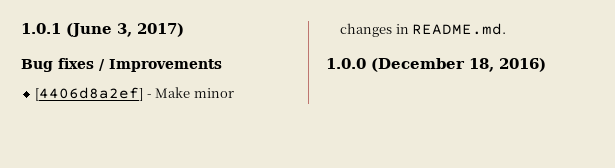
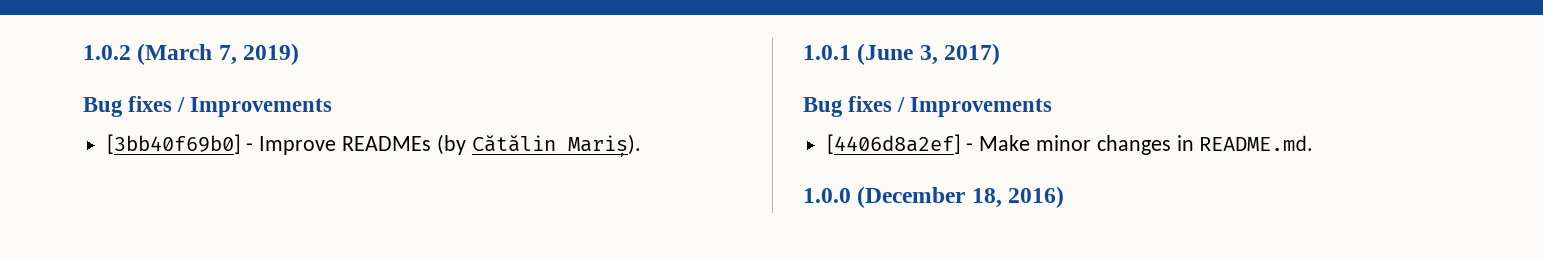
+ 1.0.2 (March 7, 2019)
+ Bug fixes / Improvements
+ [3bb40f69b0] - Improve READMEs (by Cătălin Mariș).

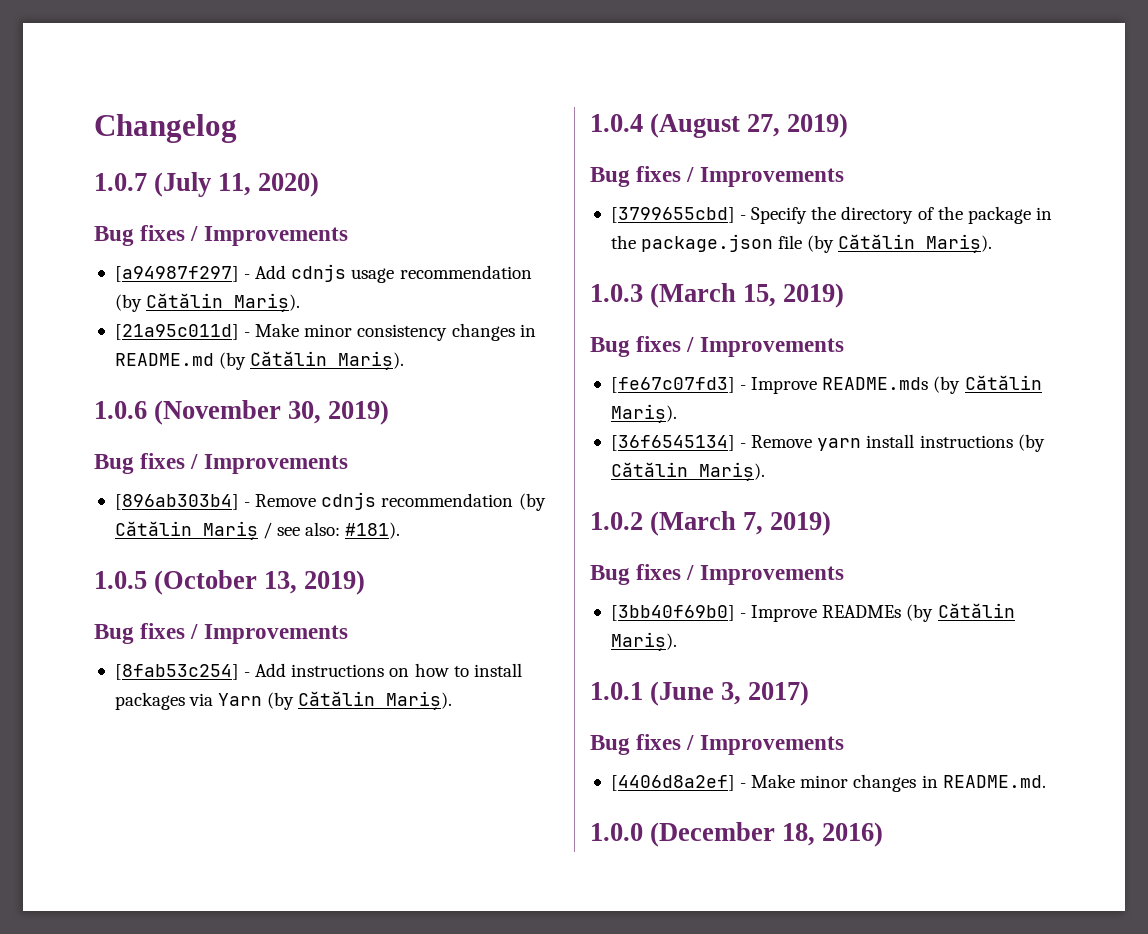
+ Changelog
+ 1.0.7 (July 11, 2020)
+ Bug fixes / Improvements
+ [a94987f297] - Add cdnjs usage recommendation (by Cătălin Mariș).
+ [21a95c011d] - Make minor consistency changes in README.md (by Cătălin Mariș).
+ 1.0.6 (November 30, 2019)
+ Bug fixes / Improvements
+ [896ab303b4] - Remove cdnjs recommendation (by Cătălin Mariș / see also: #181).
+ 1.0.5 (October 13, 2019)
+ Bug fixes / Improvements
+ [8fab53c254] - Add instructions on how to install packages via Yarn (by Cătălin Mariș).
+ 1.0.4 (August 27, 2019)
+ Bug fixes / Improvements
+ [3799655cbd] - Specify the directory of the package in the package.json file (by Cătălin Mariș).
+ 1.0.3 (March 15, 2019)
+ Bug fixes / Improvements
+ [fe67c07fd3] - Improve README.mds (by Cătălin Mariș).
+ [36f6545134] - Remove yarn install instructions (by Cătălin Mariș).

